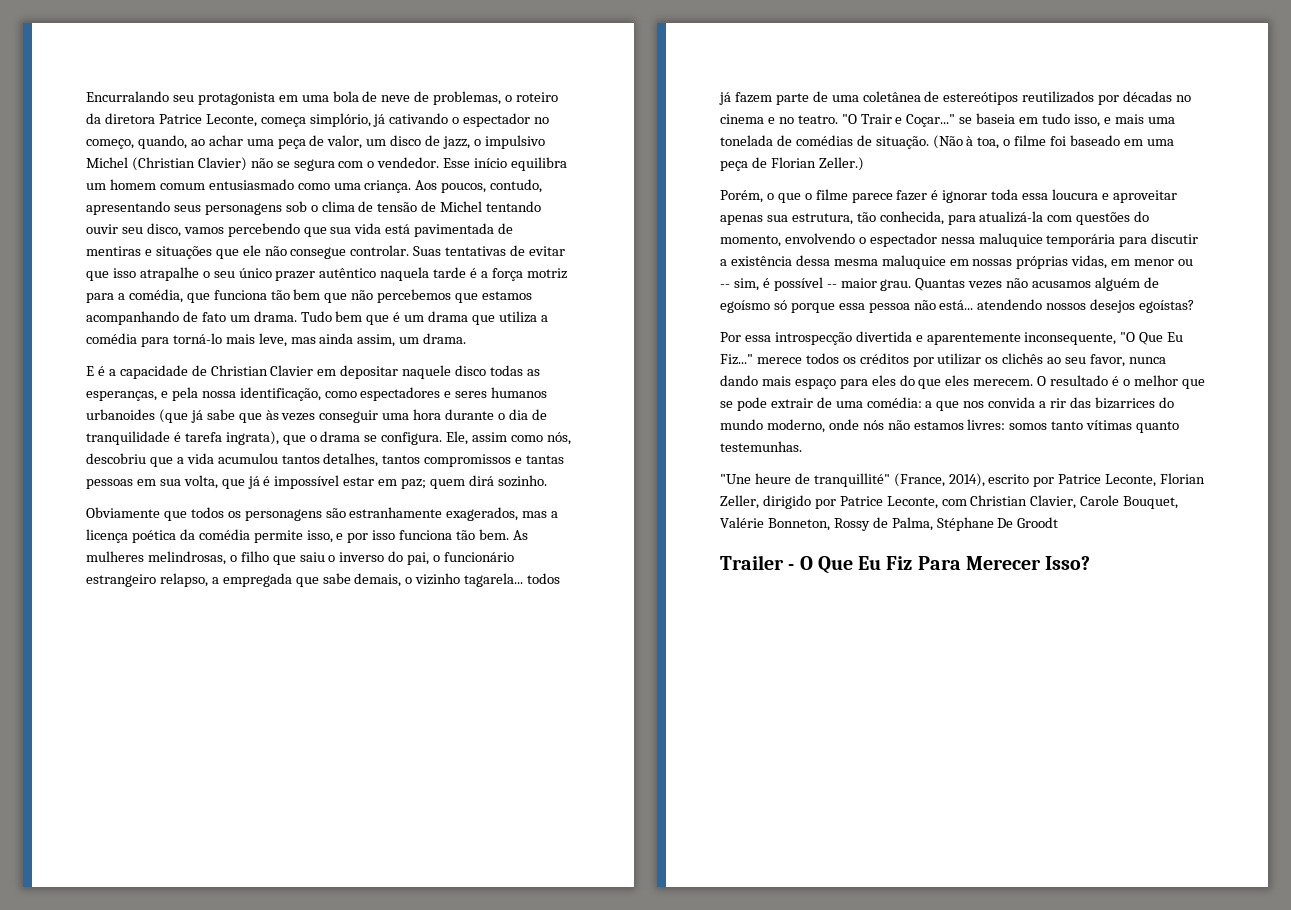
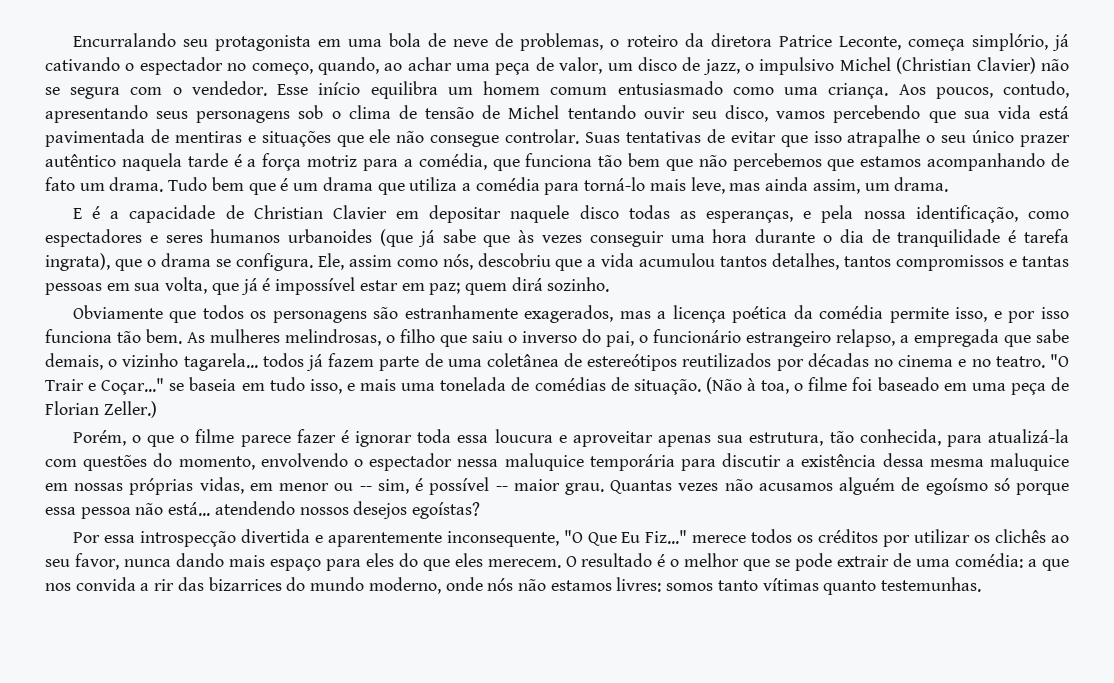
- "Une heure de tranquillité" (France, 2014), escrito por Patrice Leconte, Florian Zeller, dirigido por Patrice Leconte, com Christian Clavier, Carole Bouquet, Valérie Bonneton, Rossy de Palma, Stéphane De Groodt
- Trailer - O Que Eu Fiz Para Merecer Isso?

